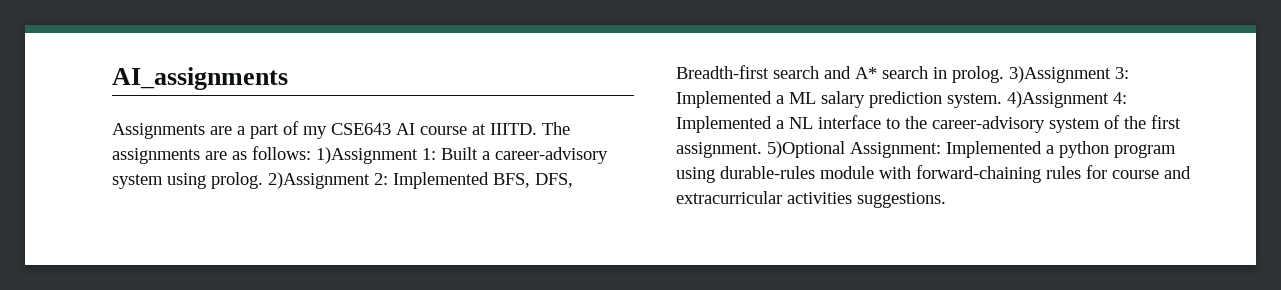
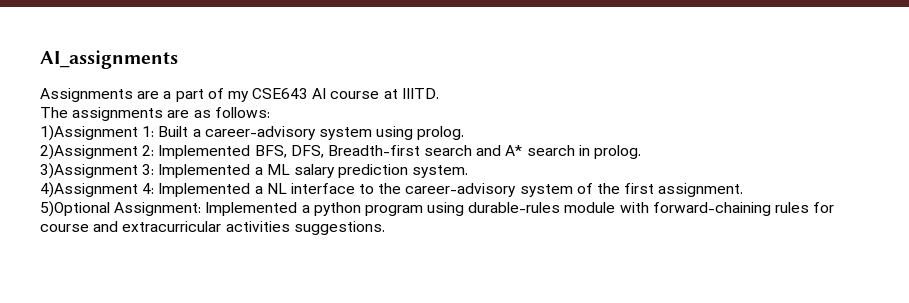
- Assignments are a part of my CSE643 AI course at IIITD. The assignments are as follows: 1)Assignment 1:
+ Assignments are a part of my CSE643 AI course at IIITD.
+ The assignments are as follows:
+ 1)Assignment 1:
- Built a career-advisory system using prolog. 2)Assignment 2:
+ Built a career-advisory system using prolog.
+ 2)Assignment 2:
- Implemented BFS, DFS, Breadth-first search and A* search in prolog. 3)Assignment 3:
+ Implemented BFS, DFS, Breadth-first search and A* search in prolog.
+ 3)Assignment 3:
- Implemented a ML salary prediction system. 4)Assignment 4:
+ Implemented a ML salary prediction system.
+ 4)Assignment 4:
- Implemented a NL interface to the career-advisory system of the first assignment. 5)Optional Assignment:
+ Implemented a NL interface to the career-advisory system of the first assignment.
+ 5)Optional Assignment:

